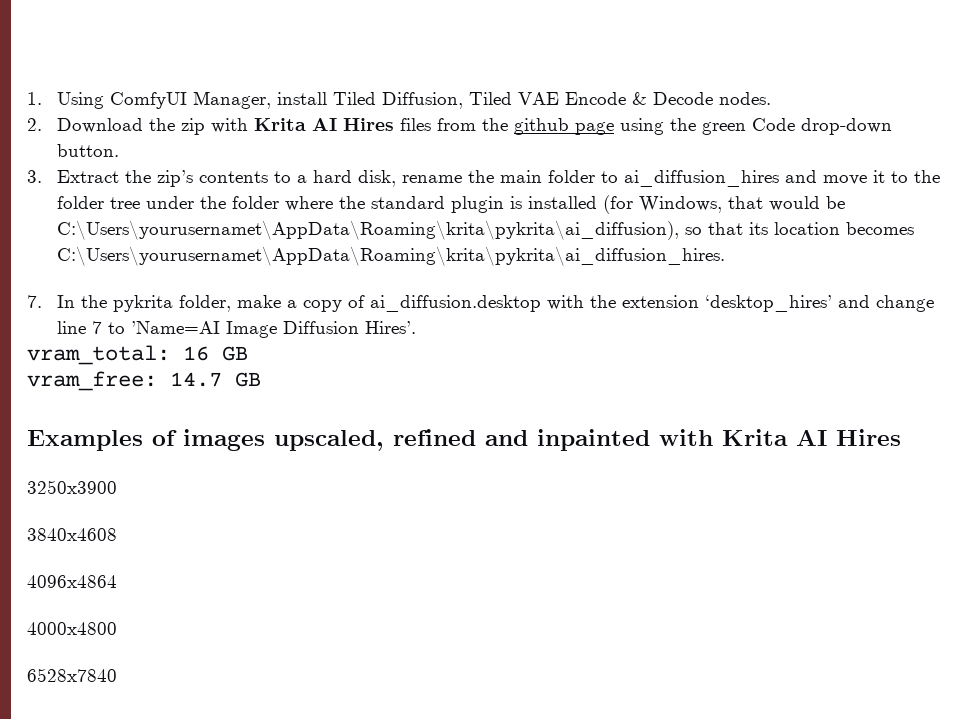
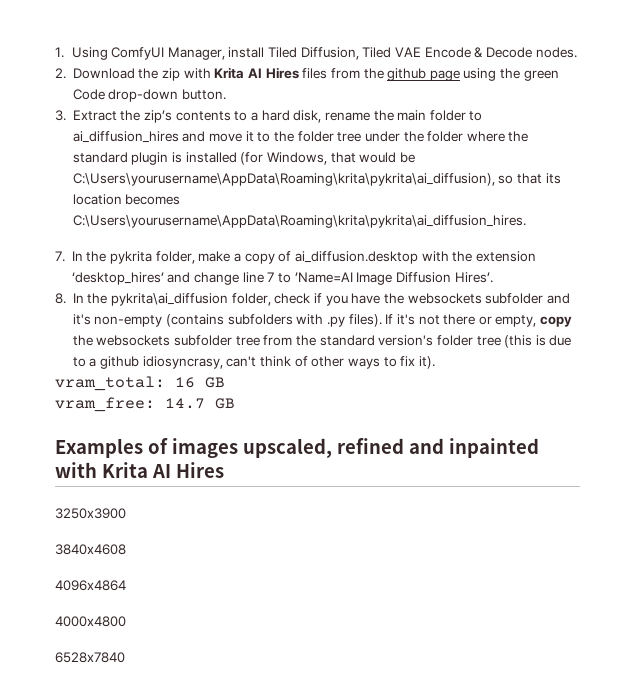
- 3. Extract the zip’s contents to a hard disk, rename the main folder to ai_diffusion_hires and move it to the folder tree under the folder where the standard plugin is installed (for Windows, that would be C:\Users\yourusernamet\AppData\Roaming\krita\pykrita\ai_diffusion), so that its location becomes C:\Users\yourusernamet\AppData\Roaming\krita\pykrita\ai_diffusion_hires.
+ 3. Extract the zip’s contents to a hard disk, rename the main folder to ai_diffusion_hires and move it to the folder tree under the folder where the standard plugin is installed (for Windows, that would be C:\Users\yourusername\AppData\Roaming\krita\pykrita\ai_diffusion), so that its location becomes C:\Users\yourusername\AppData\Roaming\krita\pykrita\ai_diffusion_hires.
+ 8. In the pykrita\ai_diffusion folder, check if you have the websockets subfolder and it's non-empty (contains subfolders with .py files). If it's not there or empty, copy the websockets subfolder tree from the standard version's folder tree (this is due to a github idiosyncrasy, can't think of other ways to fix it).

